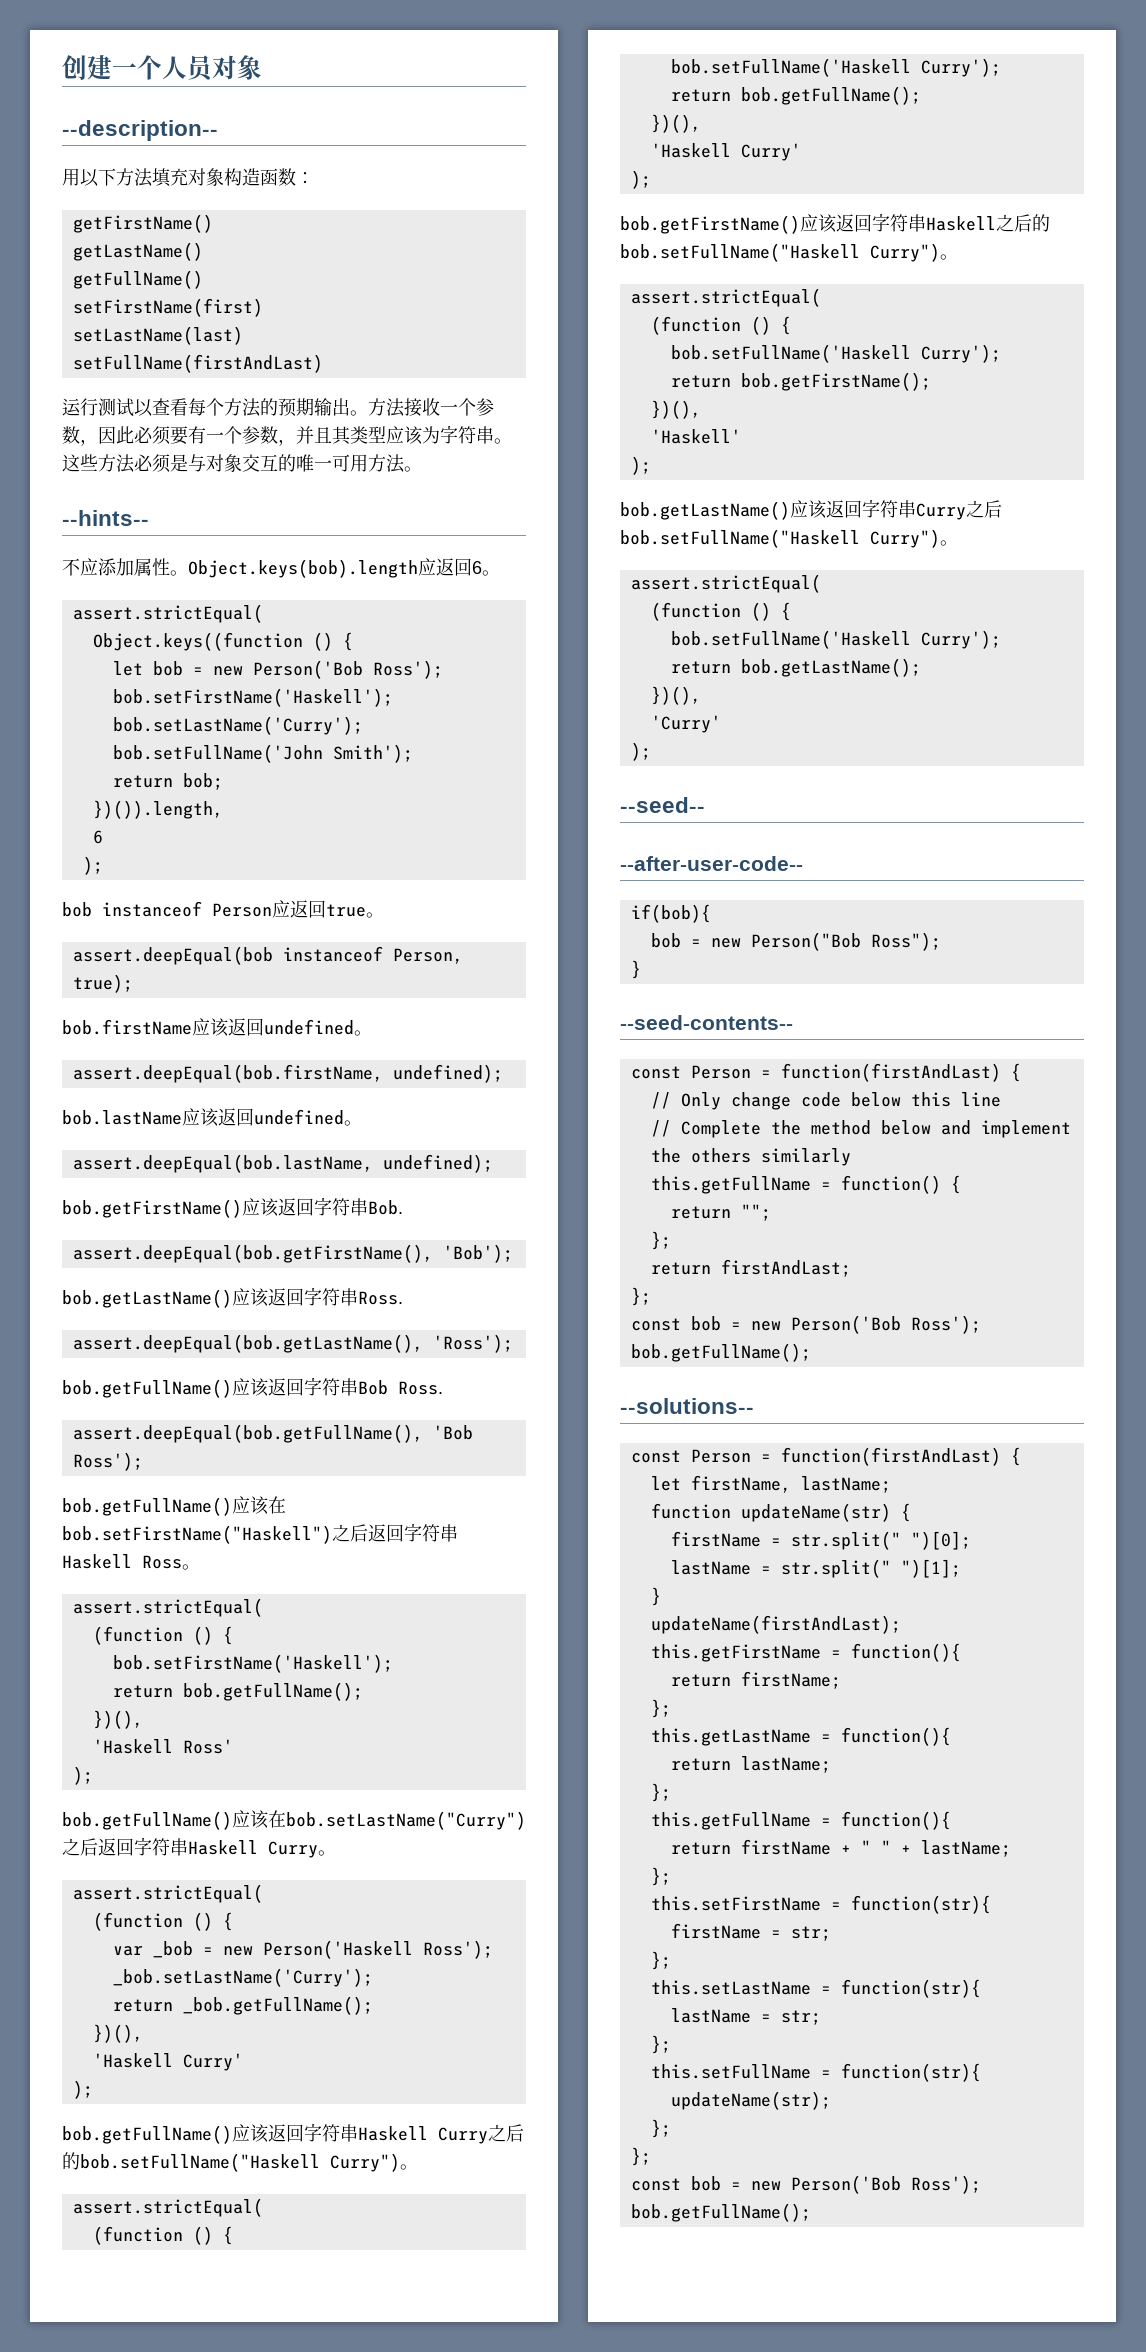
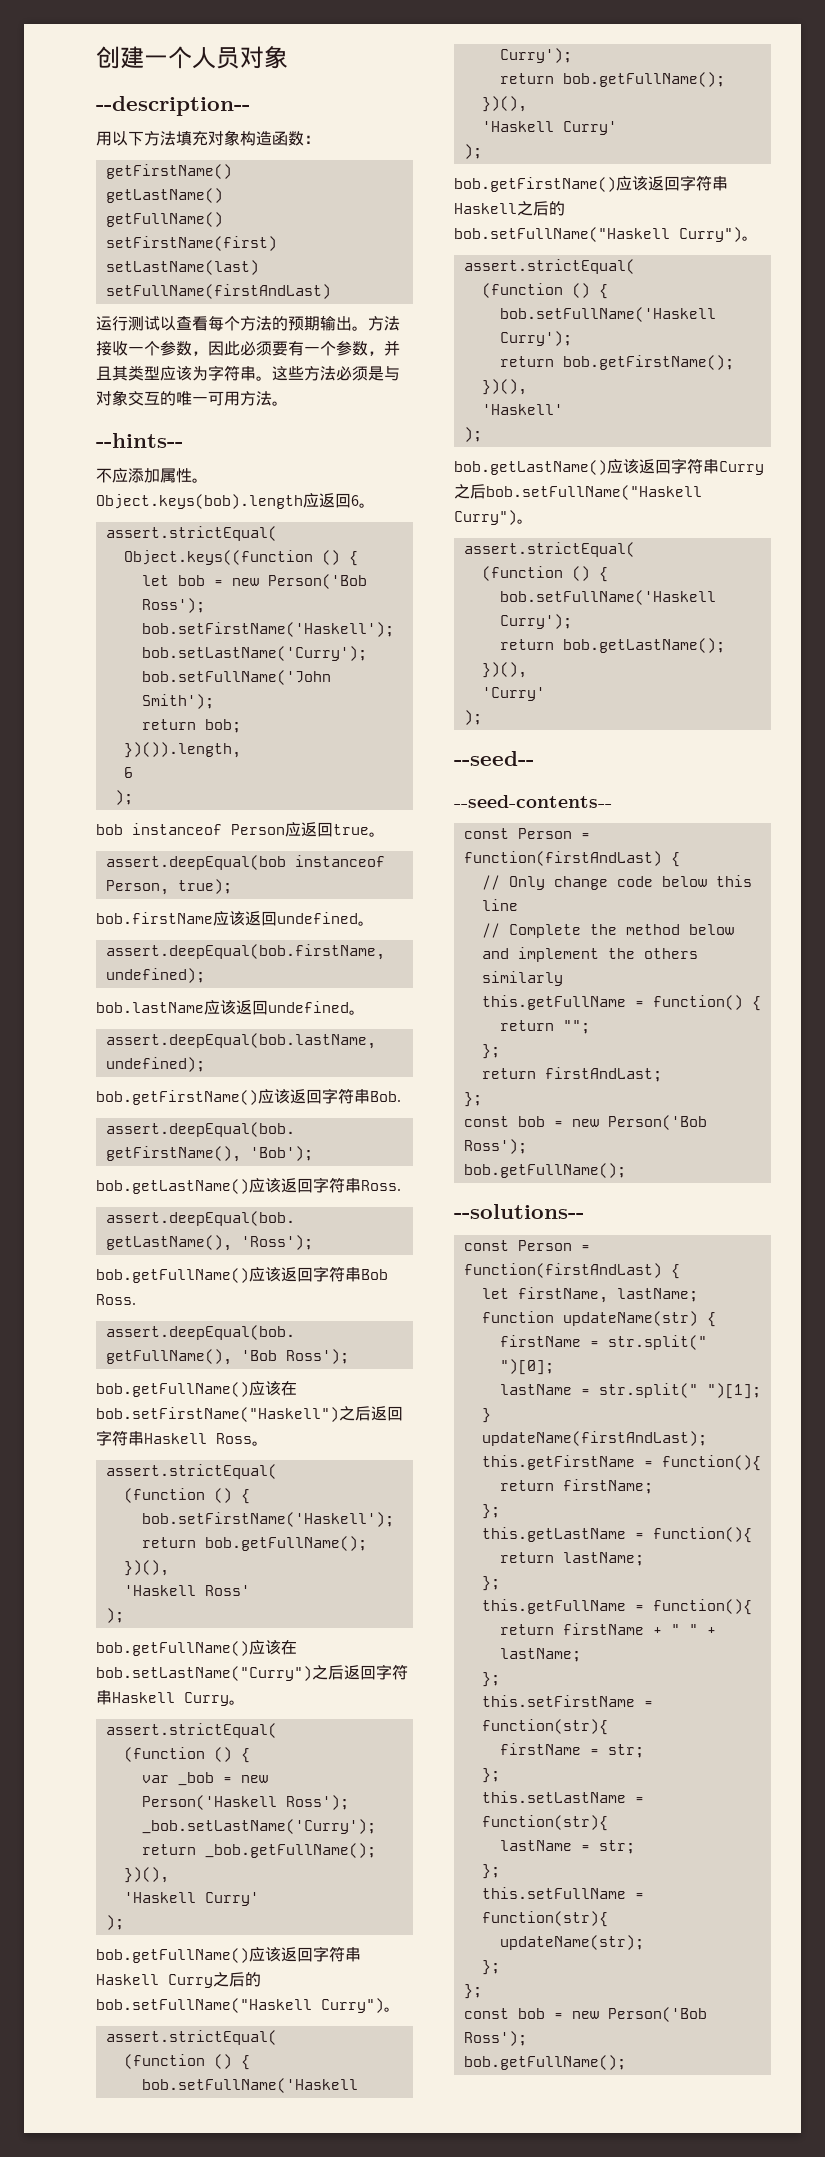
- --after-user-code--
- if(bob){
- bob = new Person("Bob Ross");
- }

